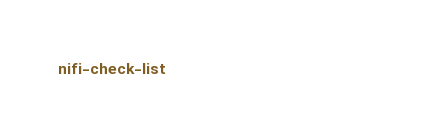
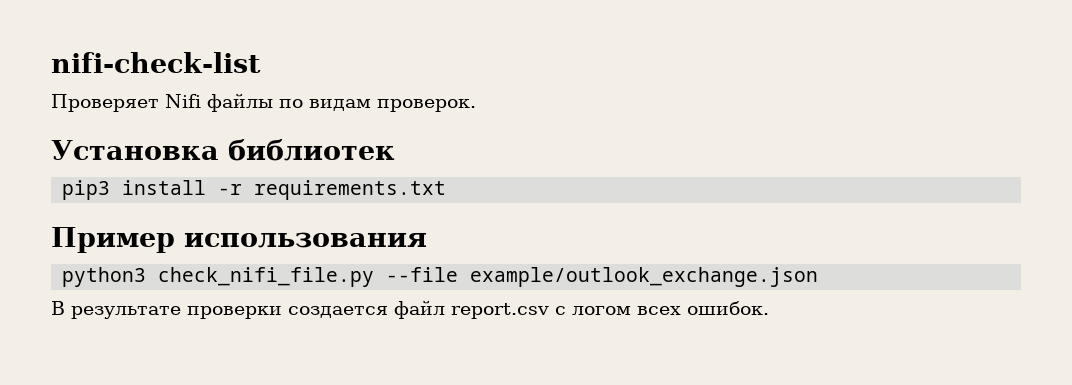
+ Проверяет Nifi файлы по видам проверок.
+ Установка библиотек
+ pip3 install -r requirements.txt
+ Пример использования
+ python3 check_nifi_file.py --file example/outlook_exchange.json
+ В результате проверки создается файл report.csv с логом всех ошибок.

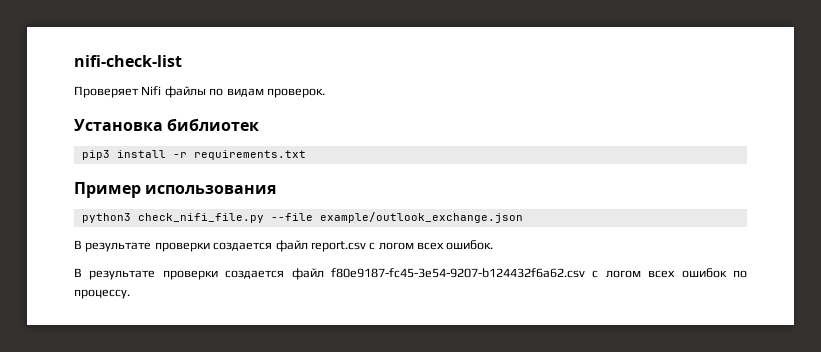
+ В результате проверки создается файл f80e9187-fc45-3e54-9207-b124432f6a62.csv с логом всех ошибок по процессу.

